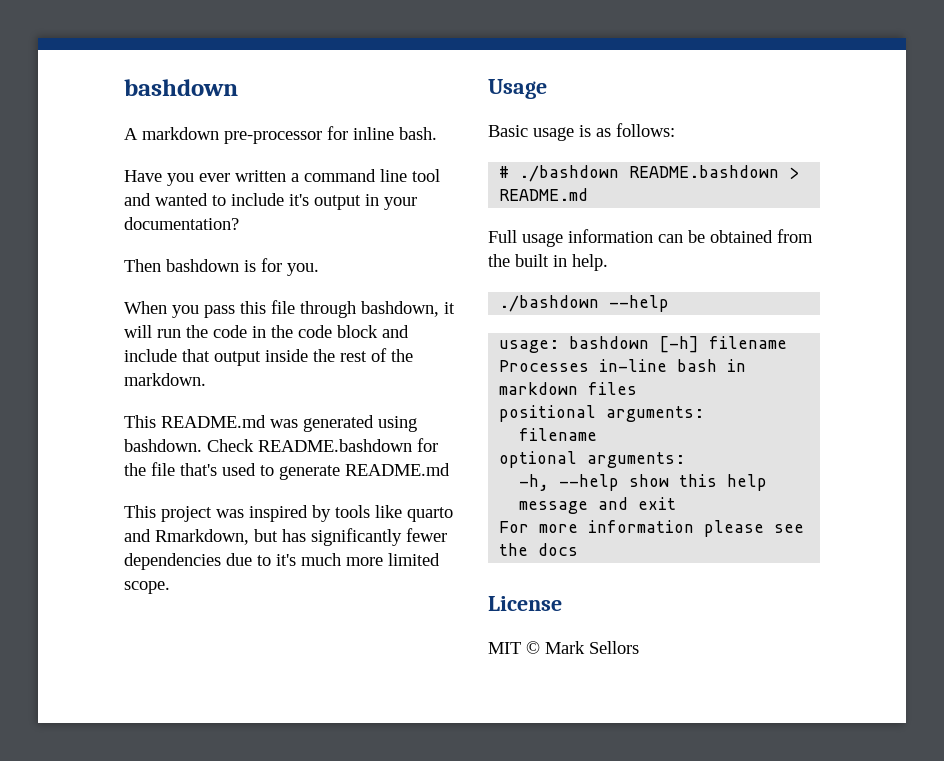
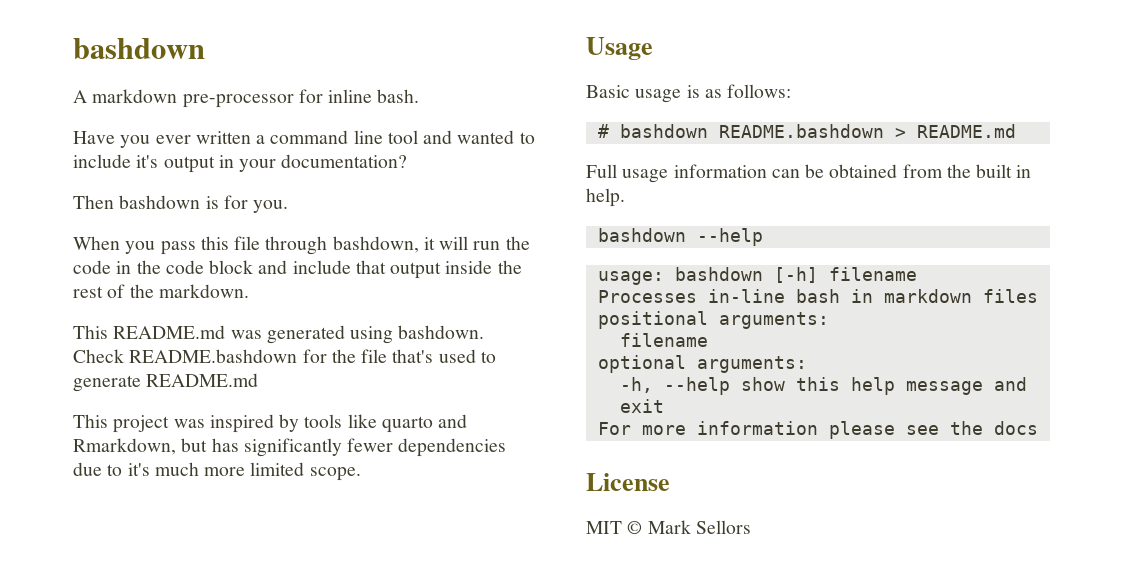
- # ./bashdown README.bashdown > README.md
+ # bashdown README.bashdown > README.md
- ./bashdown --help
+ bashdown --help

